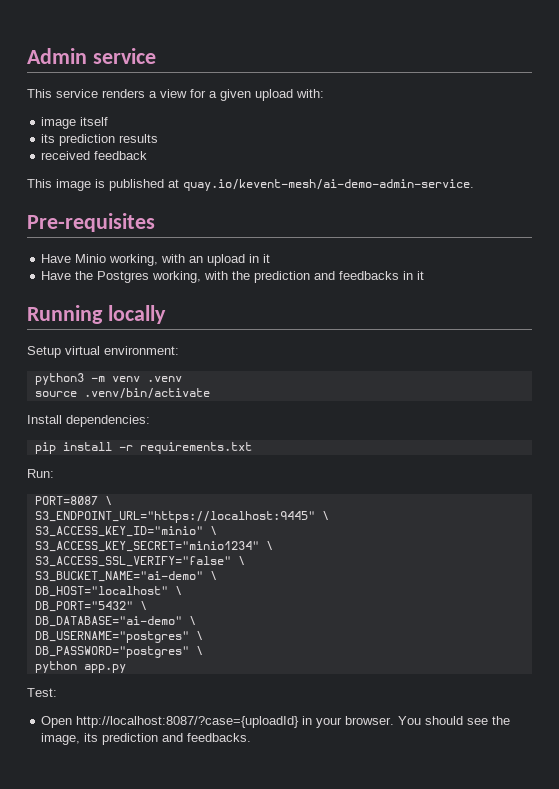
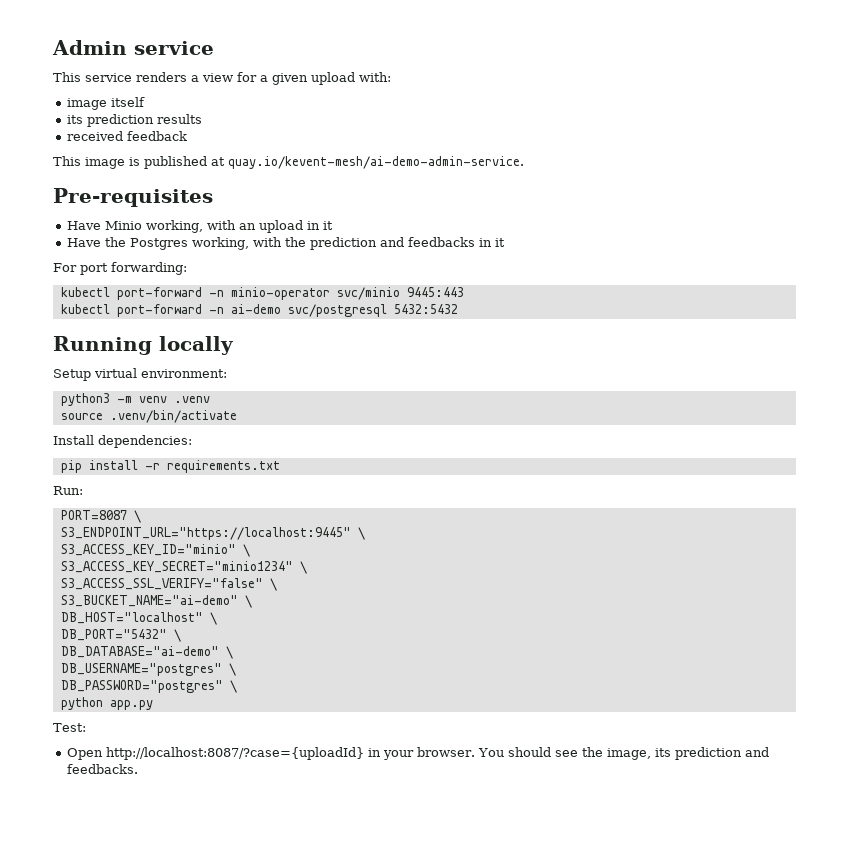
+ For port forwarding:
+ kubectl port-forward -n minio-operator svc/minio 9445:443
+ kubectl port-forward -n ai-demo svc/postgresql 5432:5432

